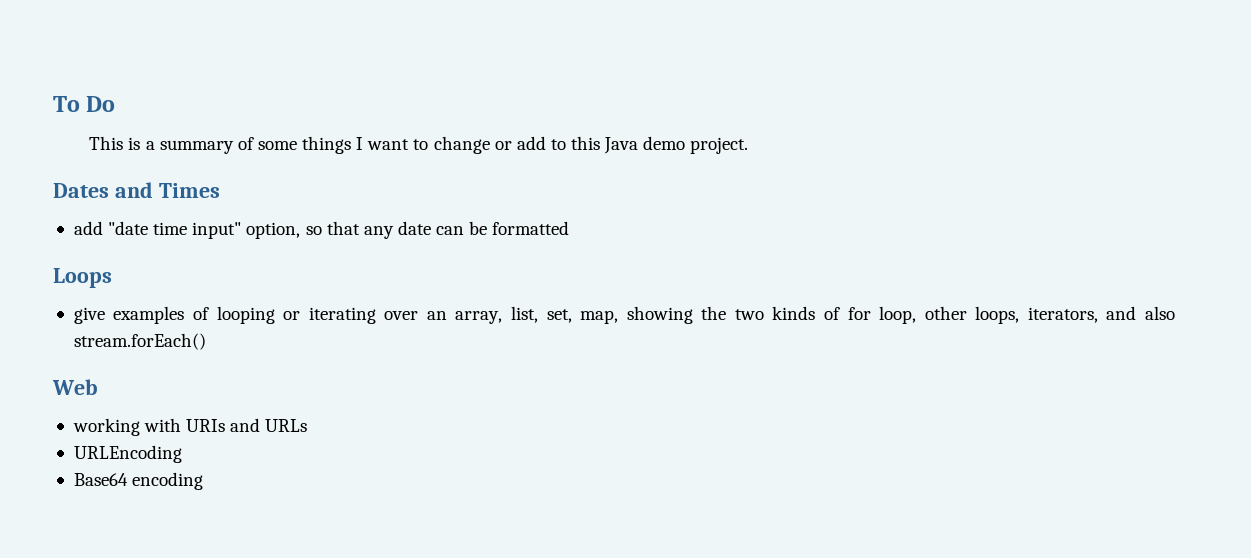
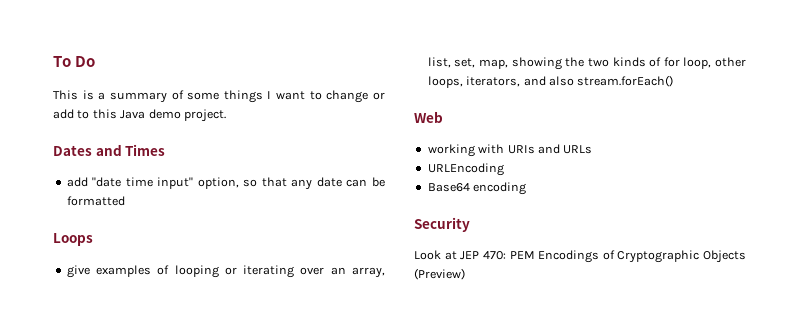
+ Security
+ Look at JEP 470: PEM Encodings of Cryptographic Objects (Preview)

